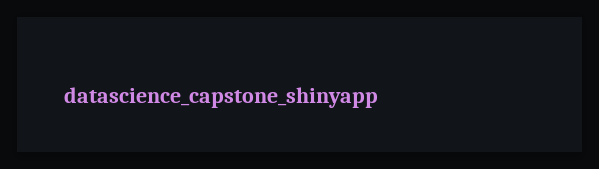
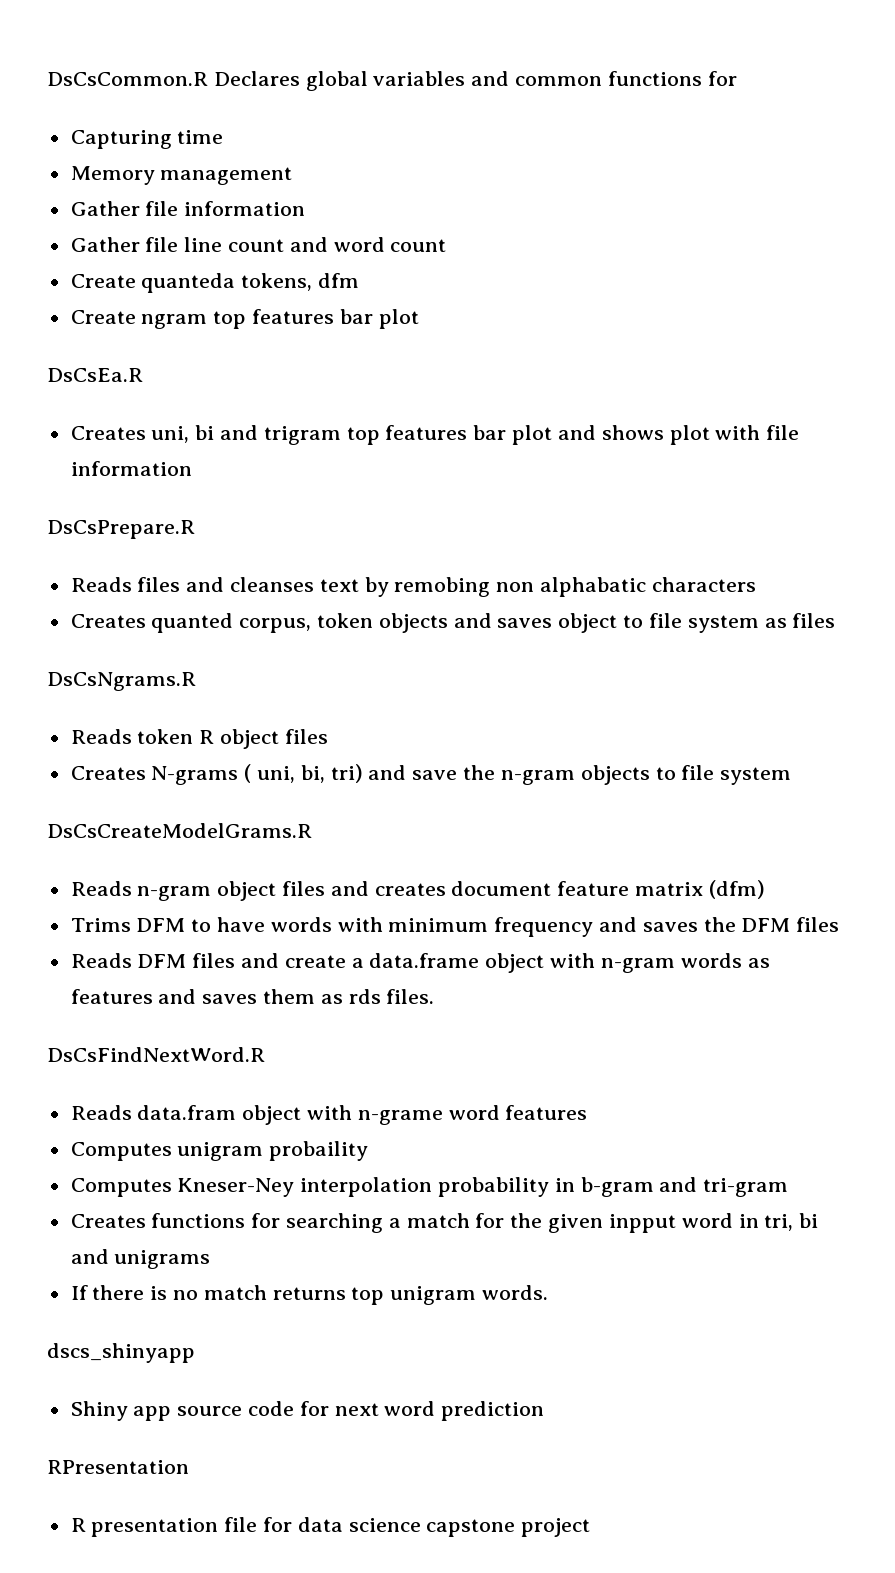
- datascience_capstone_shinyapp
+ DsCsCommon.R Declares global variables and common functions for
+ Capturing time
+ Memory management
+ Gather file information
+ Gather file line count and word count
+ Create quanteda tokens, dfm
+ Create ngram top features bar plot
+ DsCsEa.R
+ Creates uni, bi and trigram top features bar plot and shows plot with file information
+ DsCsPrepare.R
+ Reads files and cleanses text by remobing non alphabatic characters
+ Creates quanted corpus, token objects and saves object to file system as files
+ DsCsNgrams.R
+ Reads token R object files
+ Creates N-grams ( uni, bi, tri) and save the n-gram objects to file system
+ DsCsCreateModelGrams.R
+ Reads n-gram object files and creates document feature matrix (dfm)
+ Trims DFM to have words with minimum frequency and saves the DFM files
+ Reads DFM files and create a data.frame object with n-gram words as features and saves them as rds files.
+ DsCsFindNextWord.R
+ Reads data.fram object with n-grame word features
+ Computes unigram probaility
+ Computes Kneser-Ney interpolation probability in b-gram and tri-gram
+ Creates functions for searching a match for the given inpput word in tri, bi and unigrams
+ If there is no match returns top unigram words.
+ dscs_shinyapp
+ Shiny app source code for next word prediction
+ RPresentation
+ R presentation file for data science capstone project

